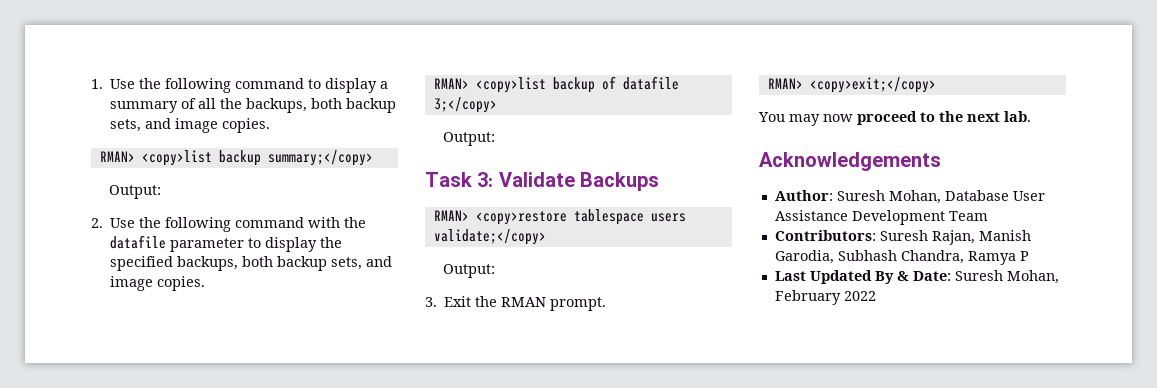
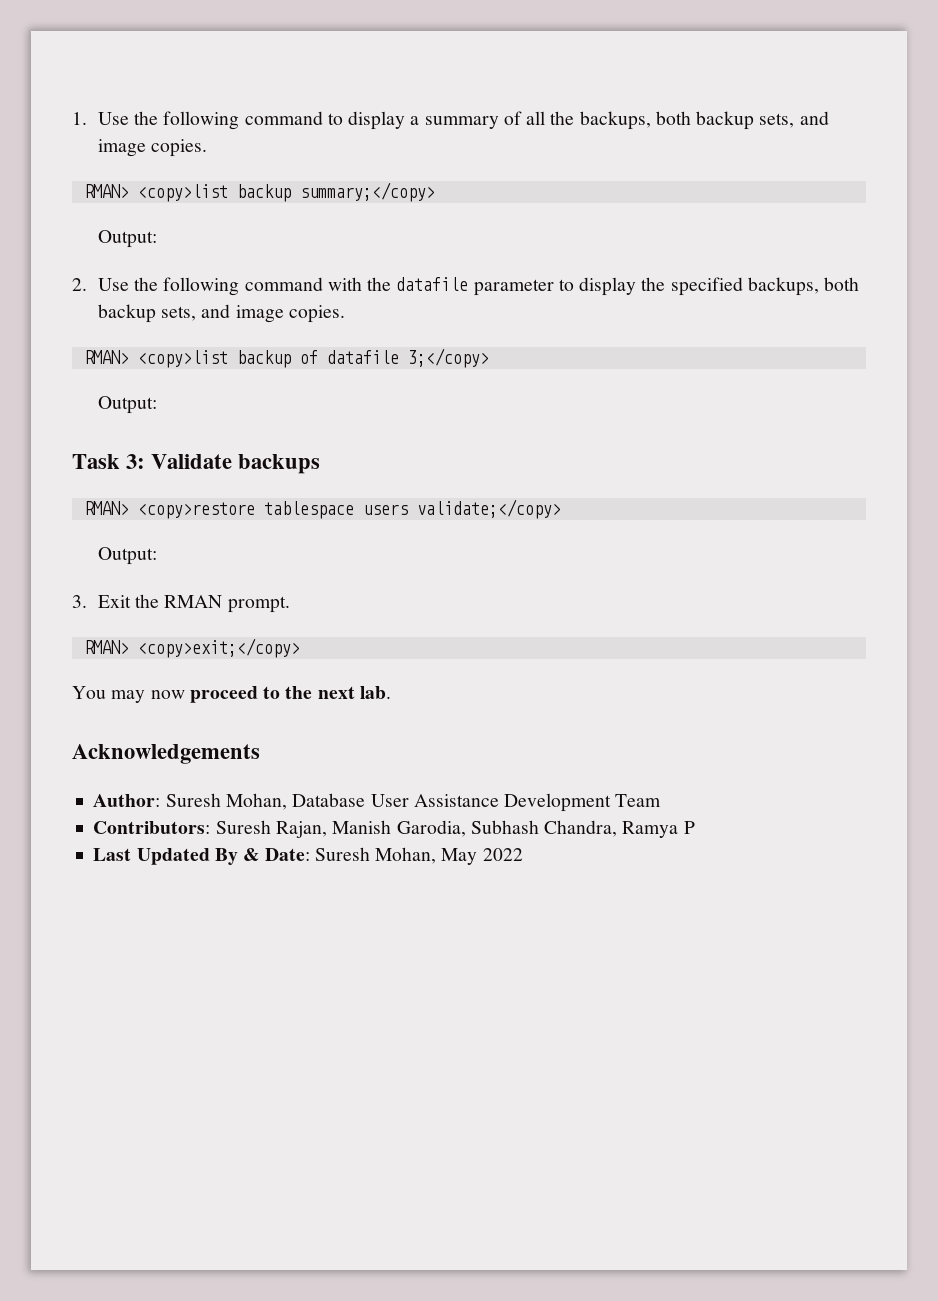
- Task 3: Validate Backups
+ Task 3: Validate backups
- Last Updated By & Date: Suresh Mohan, February 2022
+ Last Updated By & Date: Suresh Mohan, May 2022

